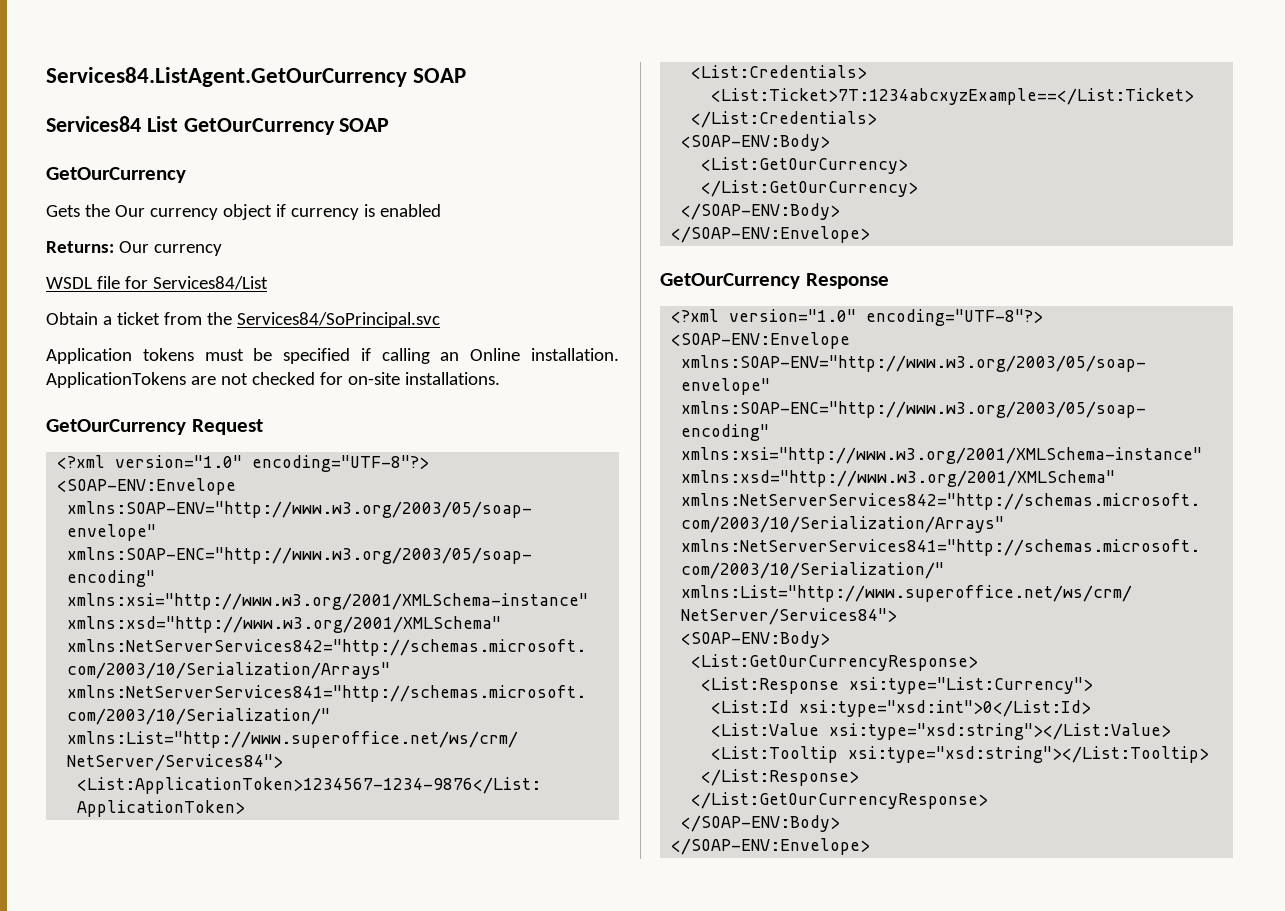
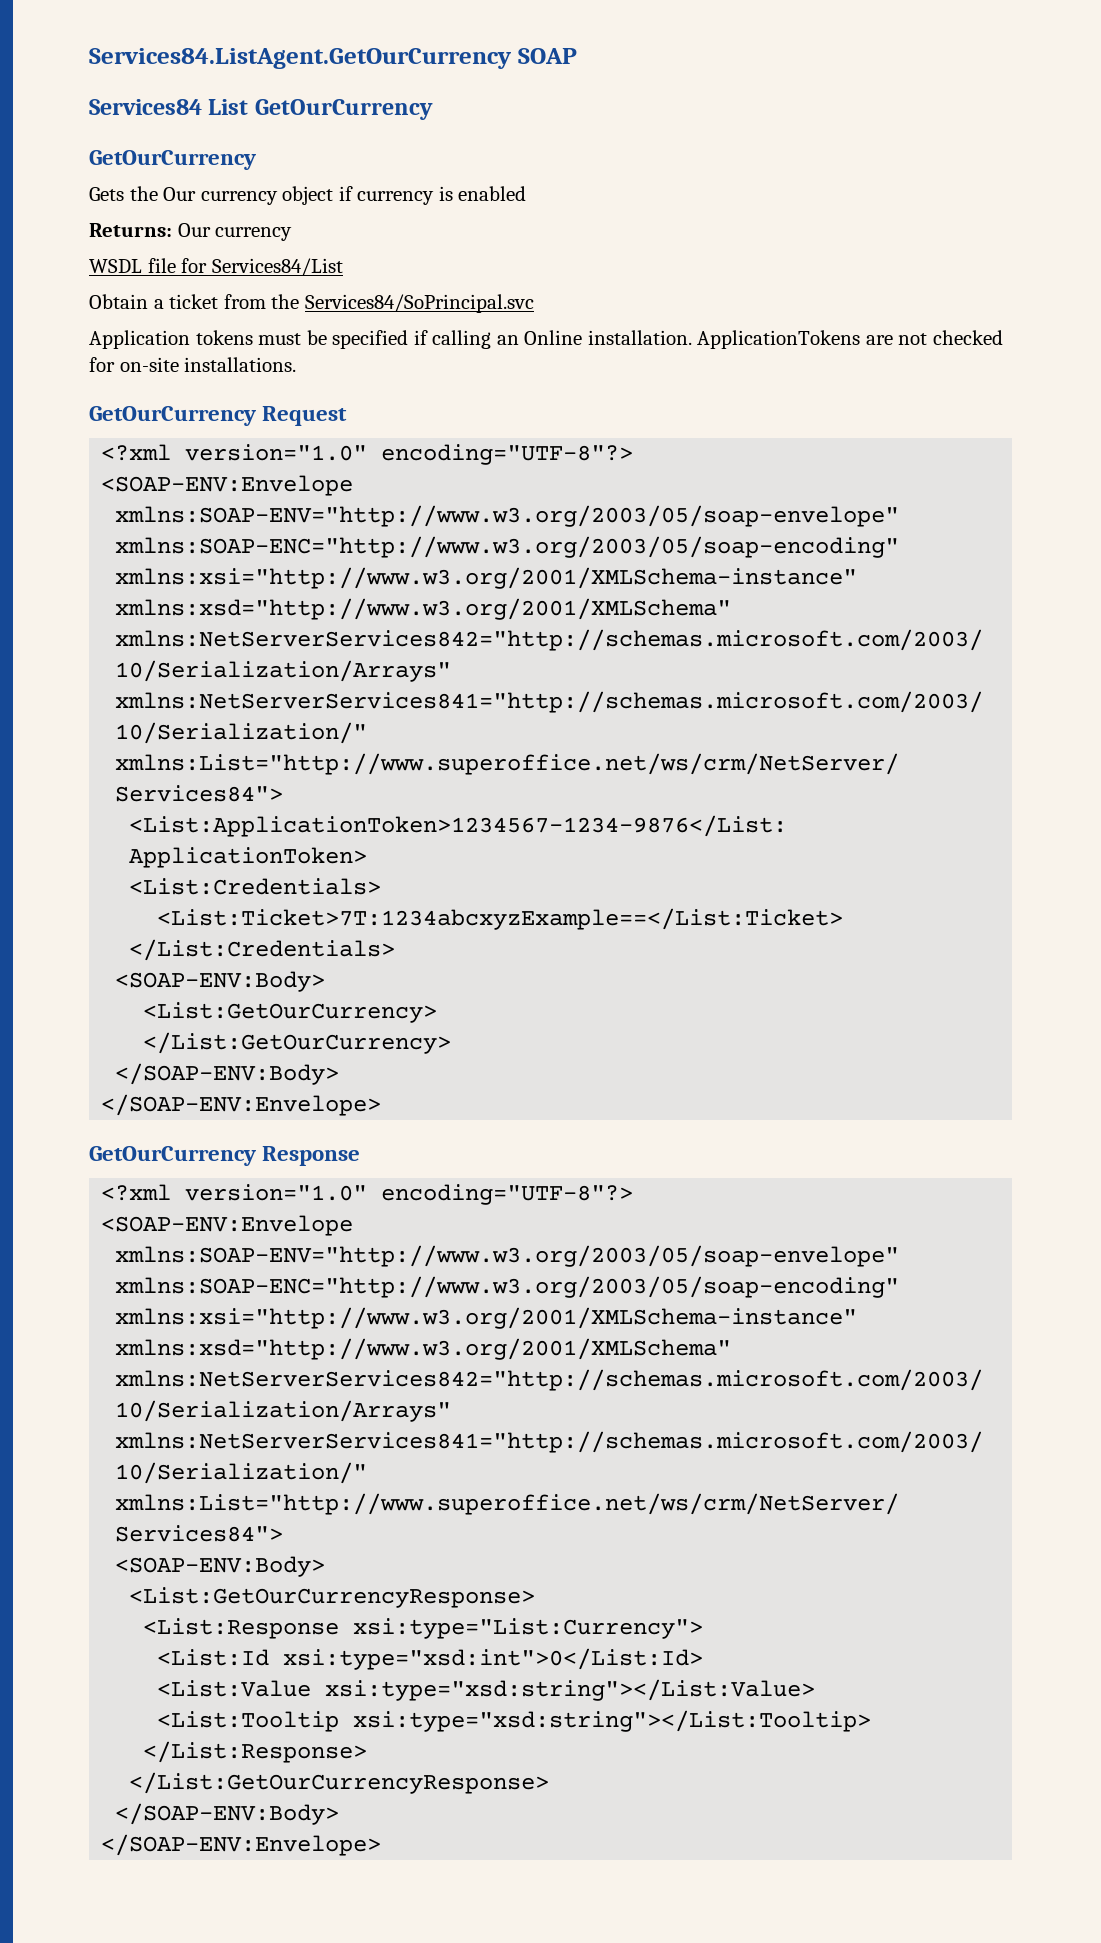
- Services84 List GetOurCurrency SOAP
+ Services84 List GetOurCurrency

